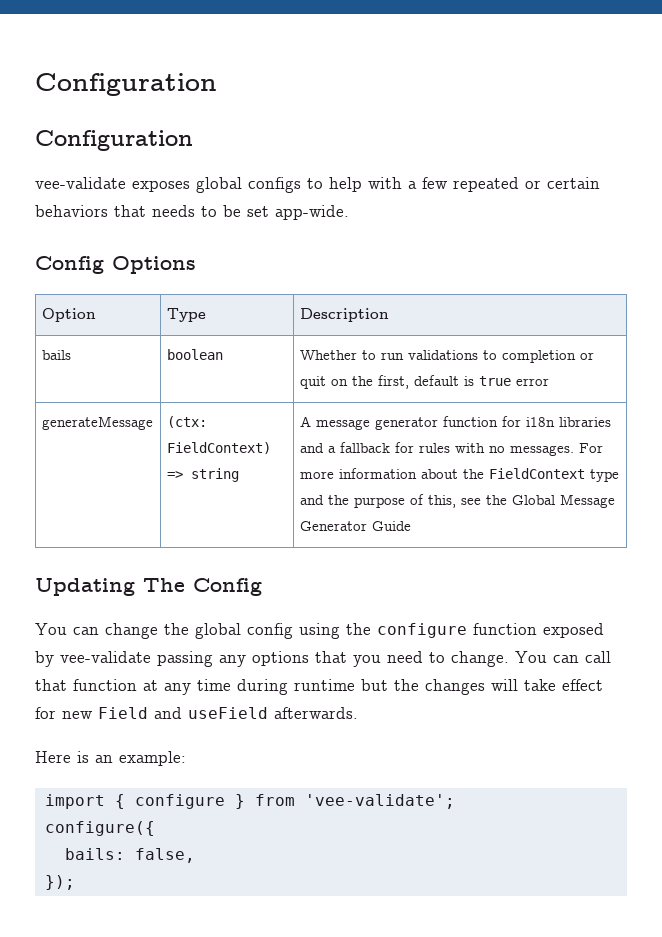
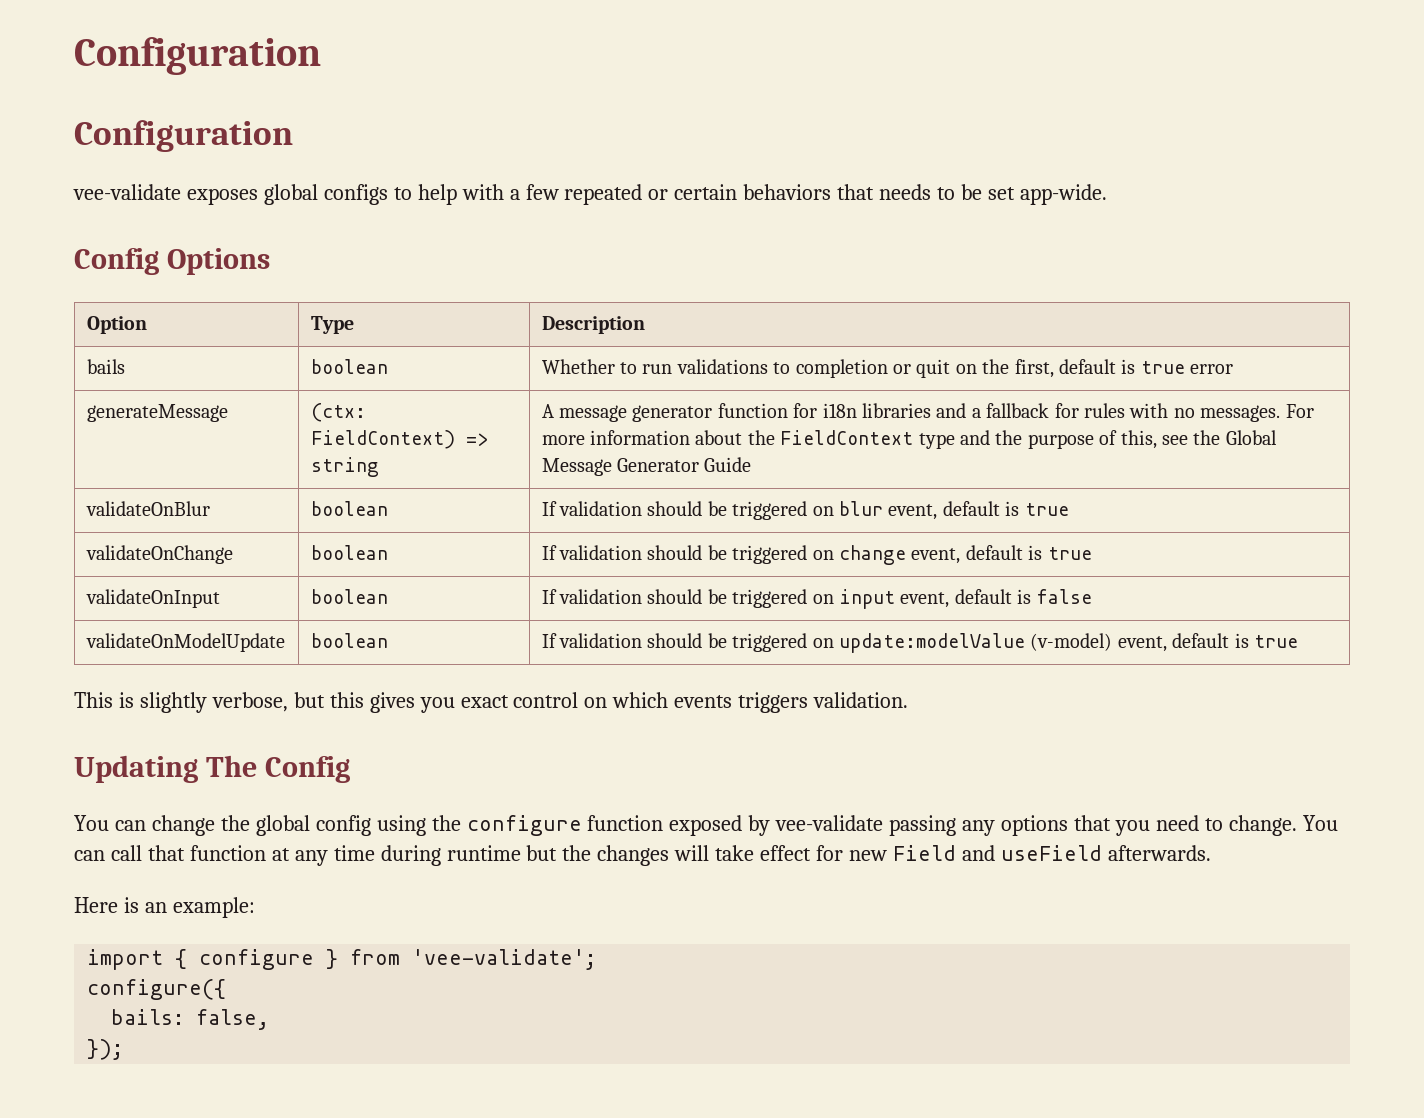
+ validateOnBlur | boolean | If validation should be triggered on blur event, default is true
+ validateOnChange | boolean | If validation should be triggered on change event, default is true
+ validateOnInput | boolean | If validation should be triggered on input event, default is false
+ validateOnModelUpdate | boolean | If validation should be triggered on update:modelValue (v-model) event, default is true
+ This is slightly verbose, but this gives you exact control on which events triggers validation.

